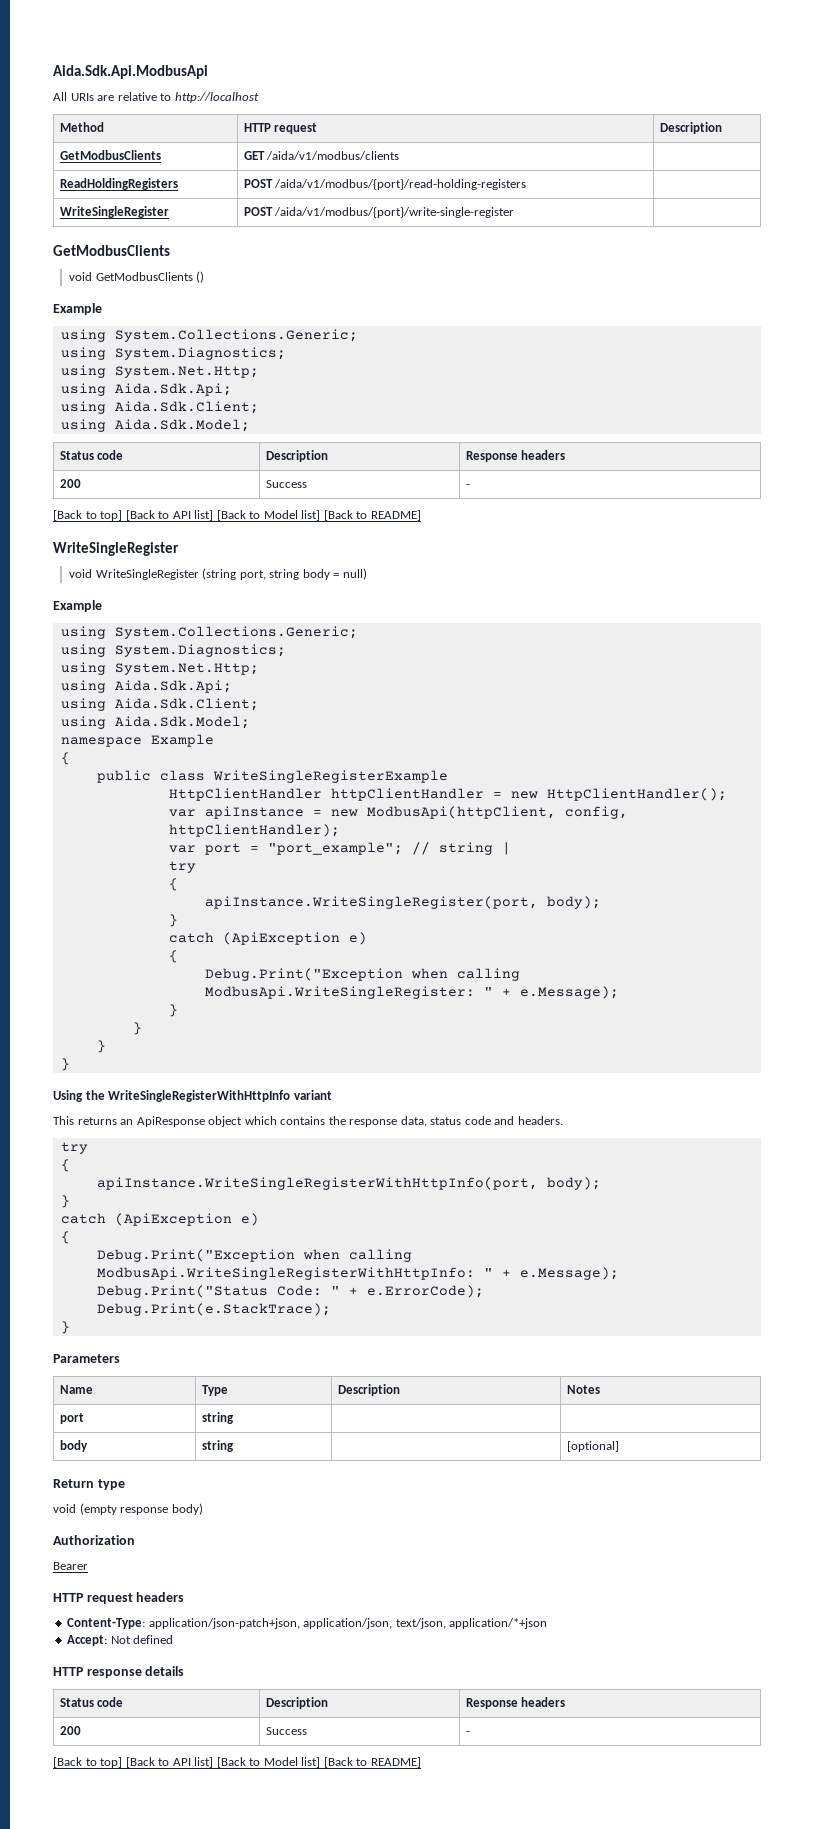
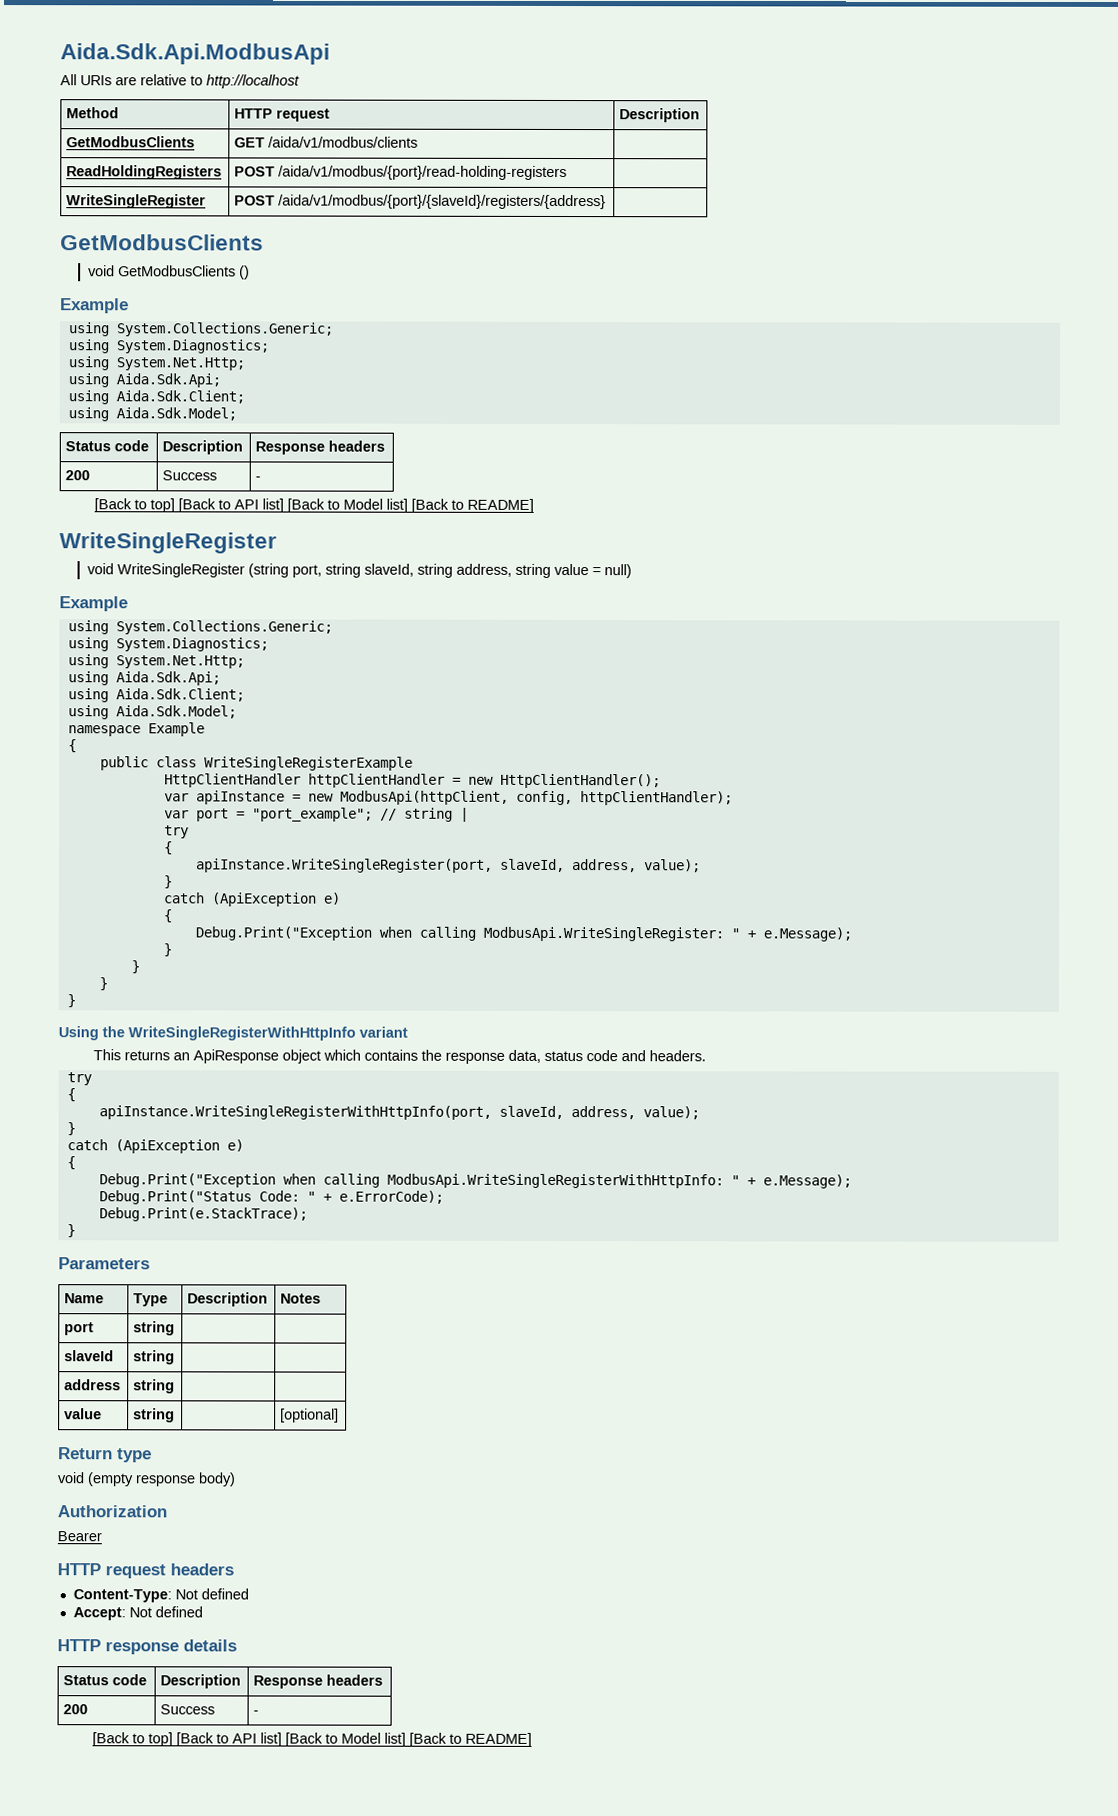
- WriteSingleRegister | POST /aida/v1/modbus/{port}/write-single-register |
+ WriteSingleRegister | POST /aida/v1/modbus/{port}/{slaveId}/registers/{address} |
- void WriteSingleRegister (string port, string body = null)
+ void WriteSingleRegister (string port, string slaveId, string address, string value = null)
- apiInstance.WriteSingleRegister(port, body);
+ apiInstance.WriteSingleRegister(port, slaveId, address, value);
- apiInstance.WriteSingleRegisterWithHttpInfo(port, body);
+ apiInstance.WriteSingleRegisterWithHttpInfo(port, slaveId, address, value);
- body | string | | [optional]
+ slaveId | string | |
+ address | string | |
+ value | string | | [optional]
- Content-Type: application/json-patch+json, application/json, text/json, application/*+json
+ Content-Type: Not defined

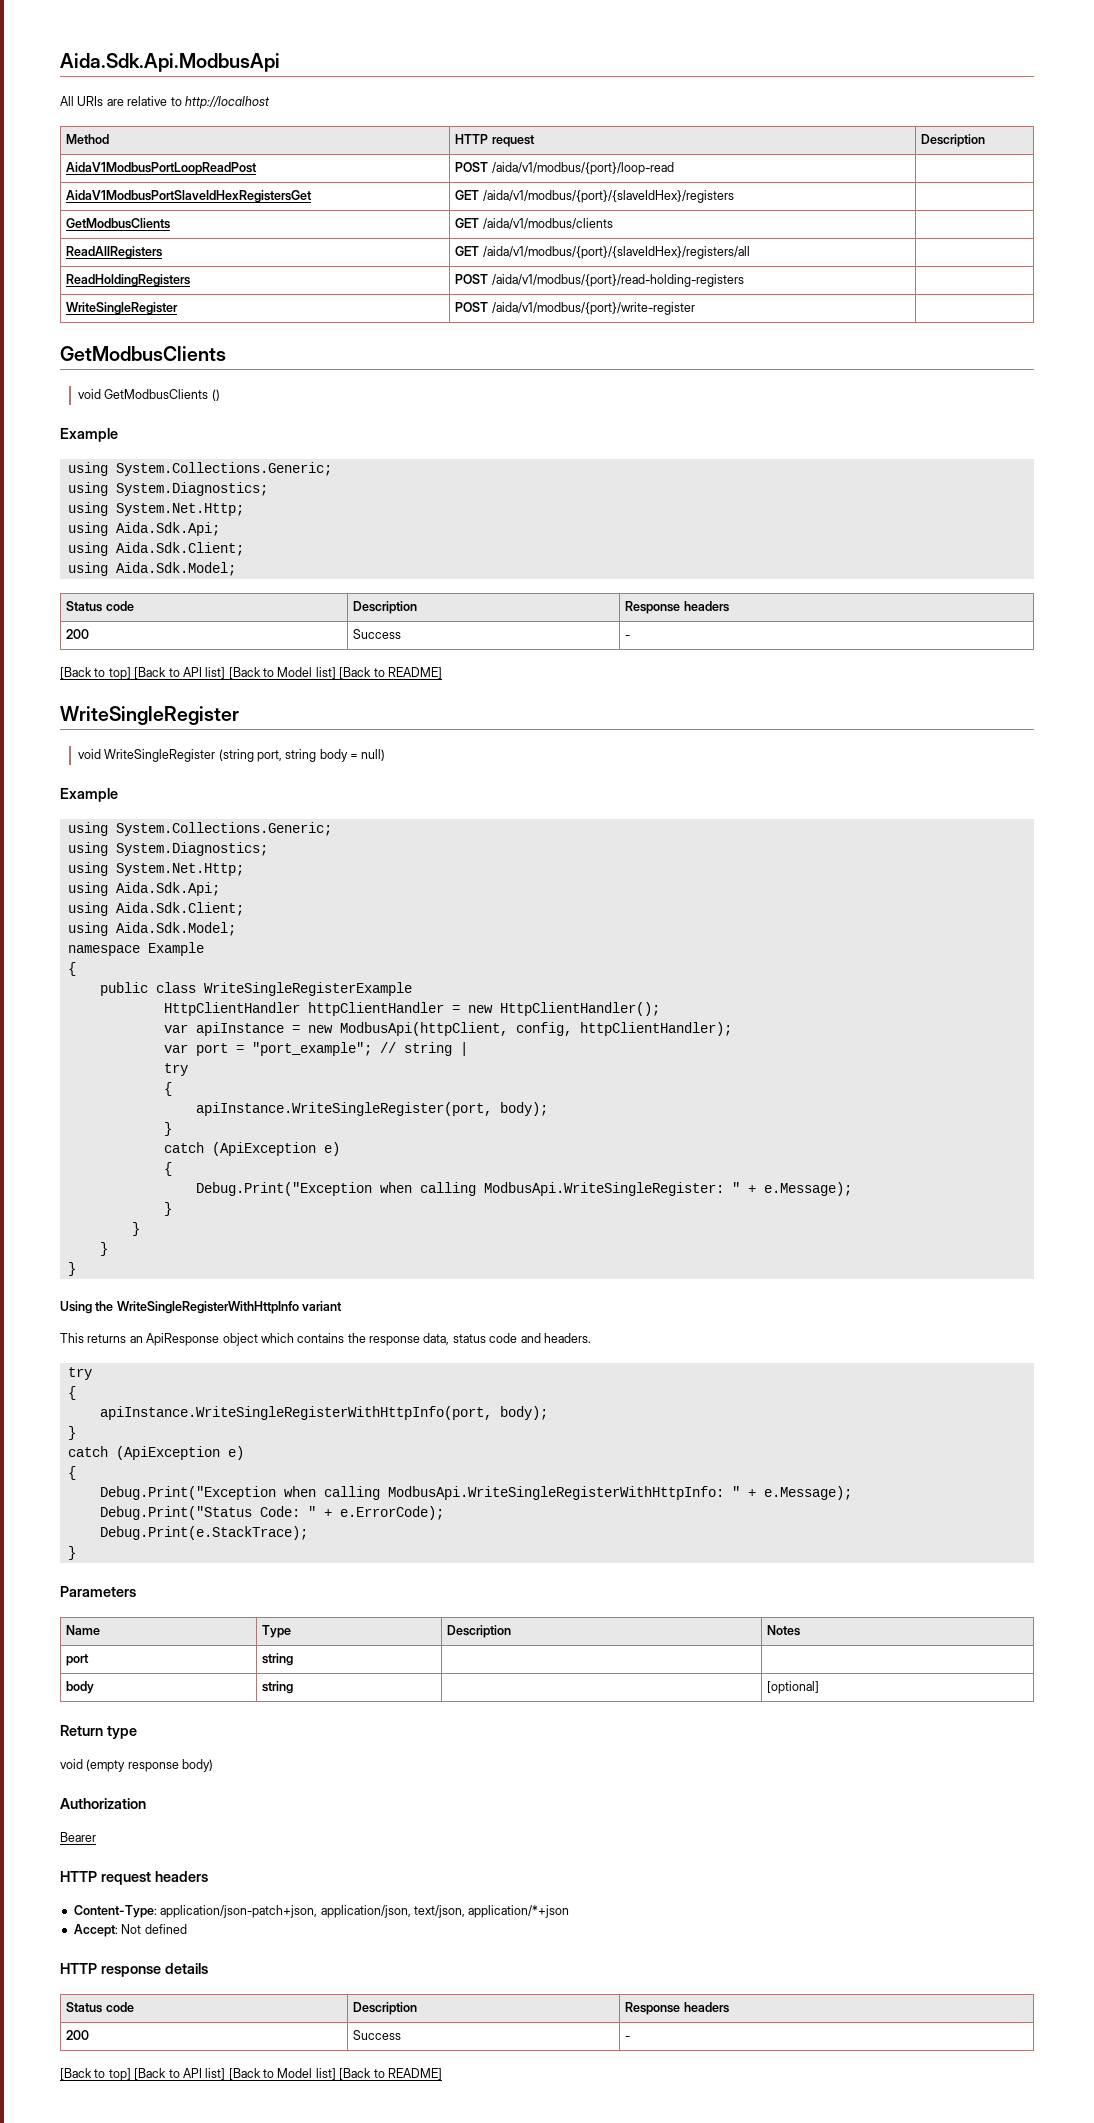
+ AidaV1ModbusPortLoopReadPost | POST /aida/v1/modbus/{port}/loop-read |
+ AidaV1ModbusPortSlaveIdHexRegistersGet | GET /aida/v1/modbus/{port}/{slaveIdHex}/registers |
+ ReadAllRegisters | GET /aida/v1/modbus/{port}/{slaveIdHex}/registers/all |
- WriteSingleRegister | POST /aida/v1/modbus/{port}/{slaveId}/registers/{address} |
+ WriteSingleRegister | POST /aida/v1/modbus/{port}/write-register |
- void WriteSingleRegister (string port, string slaveId, string address, string value = null)
+ void WriteSingleRegister (string port, string body = null)
- apiInstance.WriteSingleRegister(port, slaveId, address, value);
+ apiInstance.WriteSingleRegister(port, body);
- apiInstance.WriteSingleRegisterWithHttpInfo(port, slaveId, address, value);
+ apiInstance.WriteSingleRegisterWithHttpInfo(port, body);
- slaveId | string | |
- address | string | |
- value | string | | [optional]
+ body | string | | [optional]
- Content-Type: Not defined
+ Content-Type: application/json-patch+json, application/json, text/json, application/*+json

